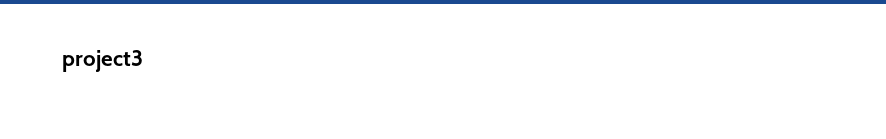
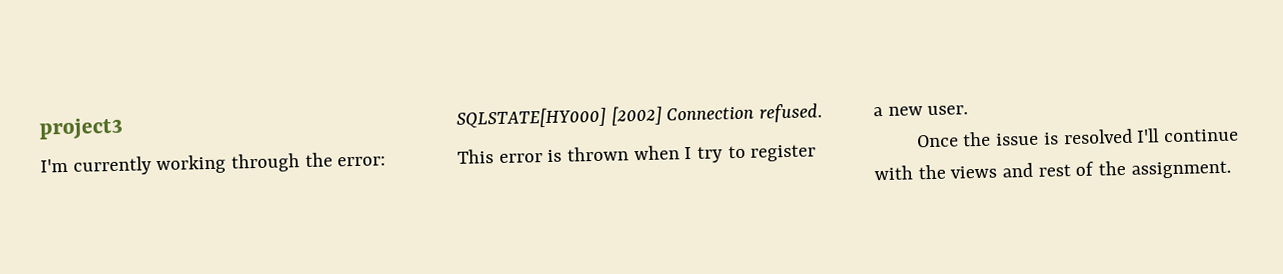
+ I'm currently working through the error: SQLSTATE[HY000] [2002] Connection refused.
+ This error is thrown when I try to register a new user.
+ Once the issue is resolved I'll continue with the views and rest of the assignment.

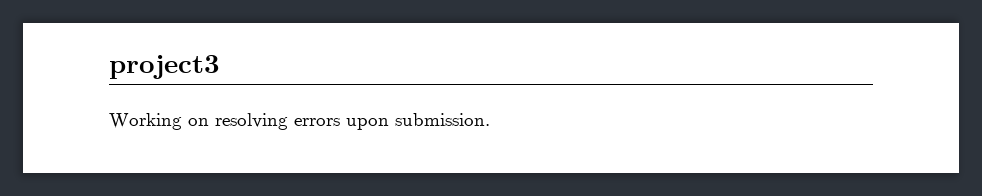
- I'm currently working through the error: SQLSTATE[HY000] [2002] Connection refused.
- This error is thrown when I try to register a new user.
- Once the issue is resolved I'll continue with the views and rest of the assignment.
+ Working on resolving errors upon submission.

